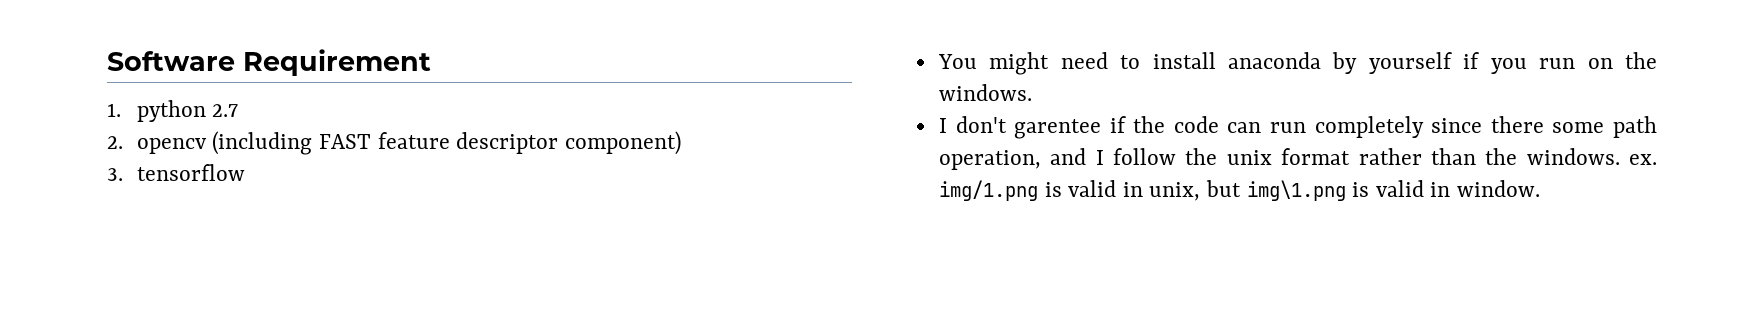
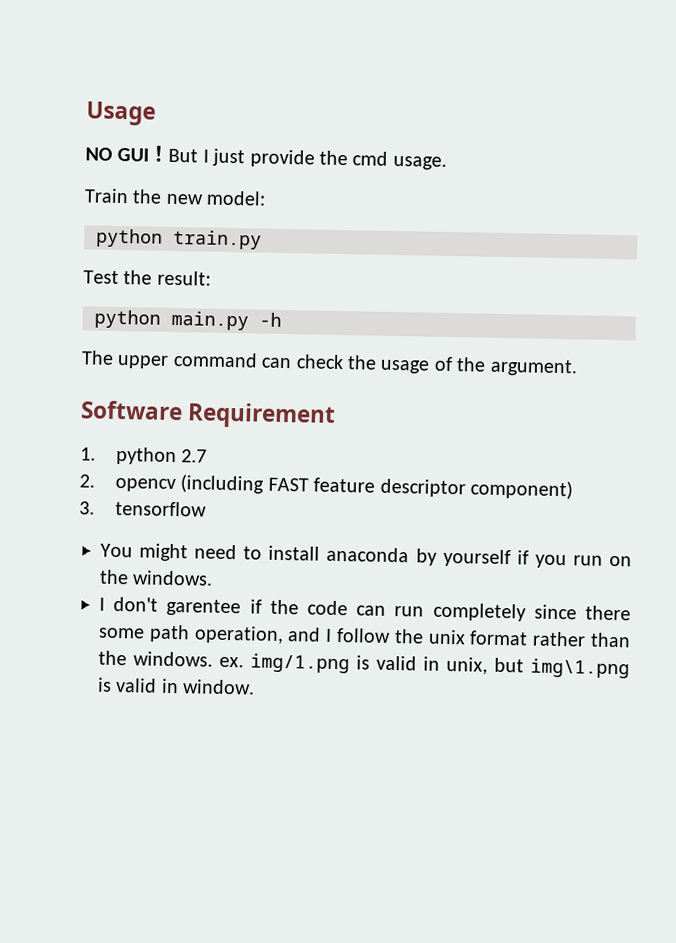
+ Usage
+ NO GUI！But I just provide the cmd usage.
+ Train the new model:
+ python train.py
+ Test the result:
+ python main.py -h
+ The upper command can check the usage of the argument.

